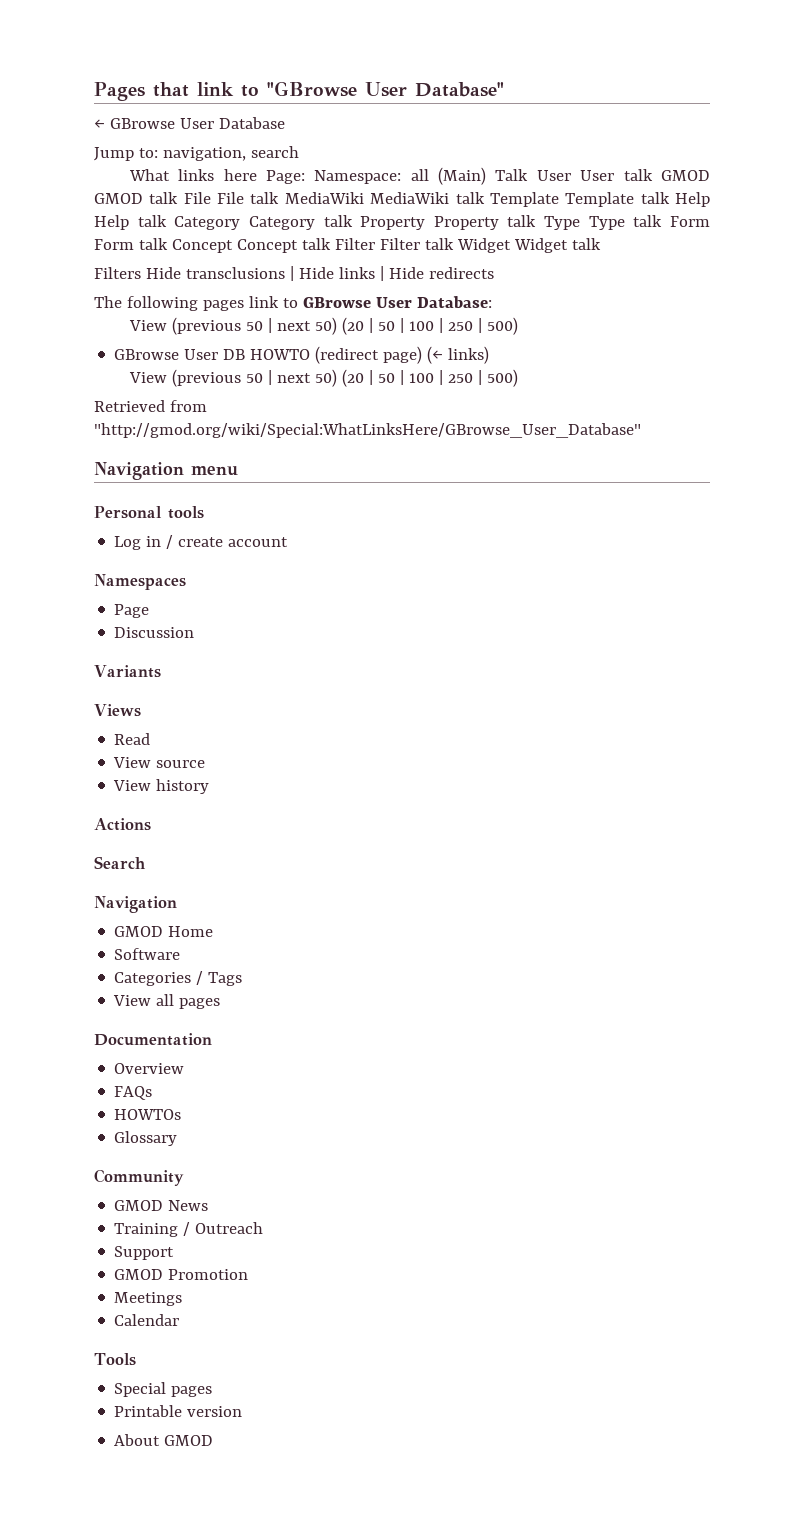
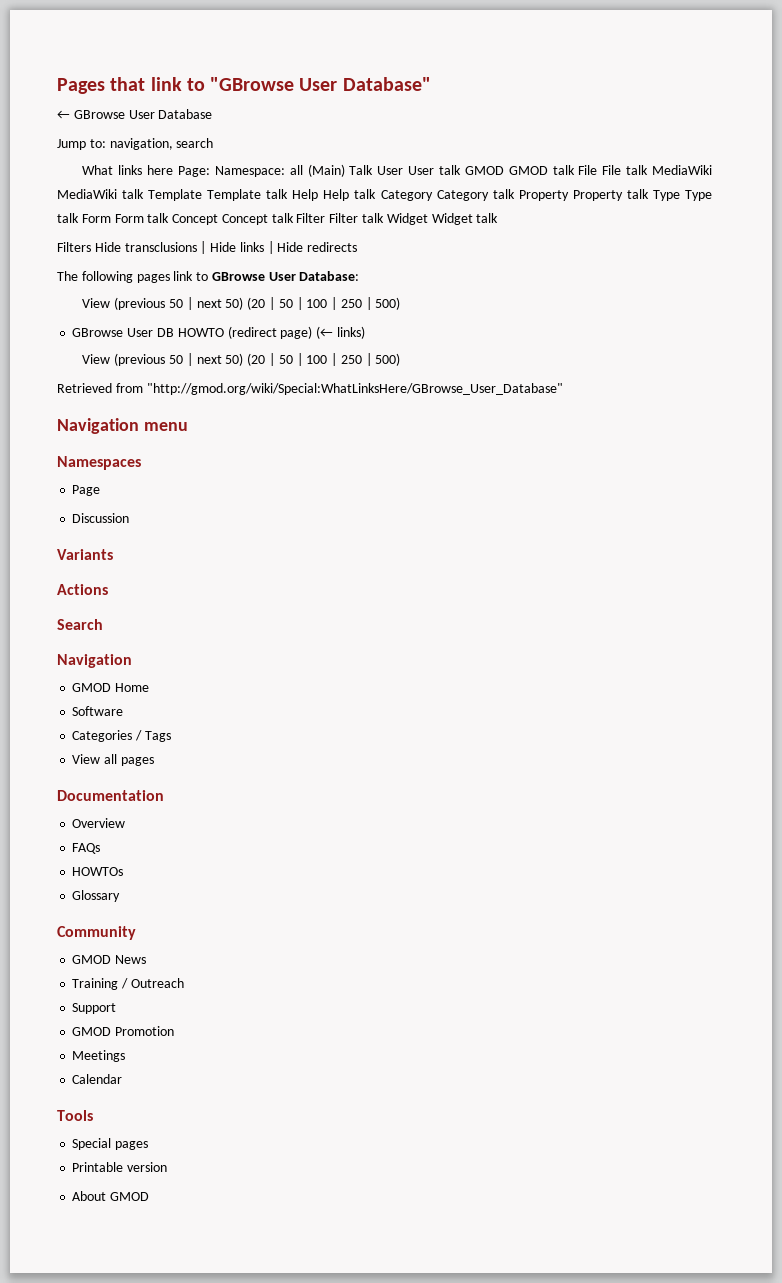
- Personal tools
- Log in / create account
  Namespaces
  Page
  Discussion
  Variants
- Views
- Read
- View source
- View history

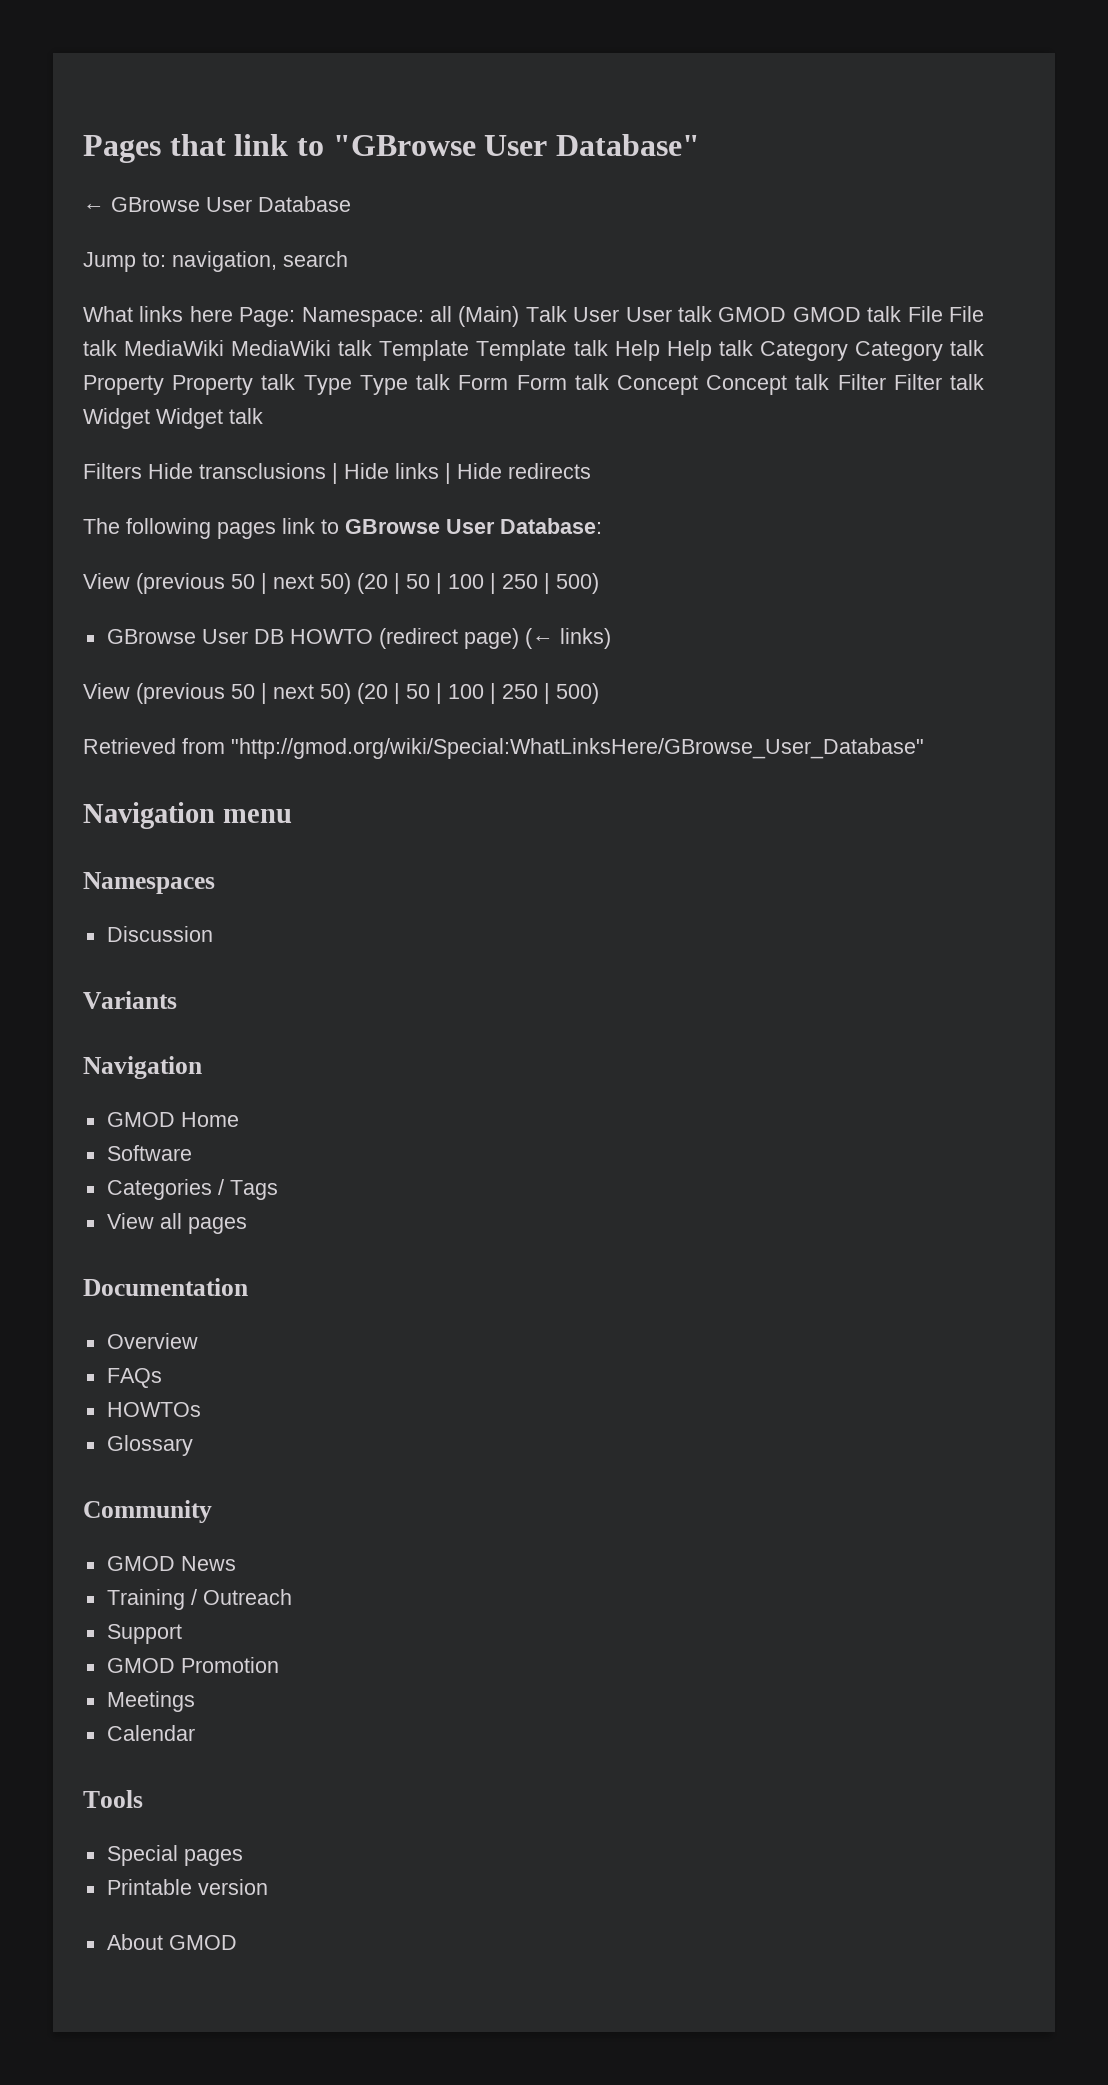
- Page
- Actions
- Search

